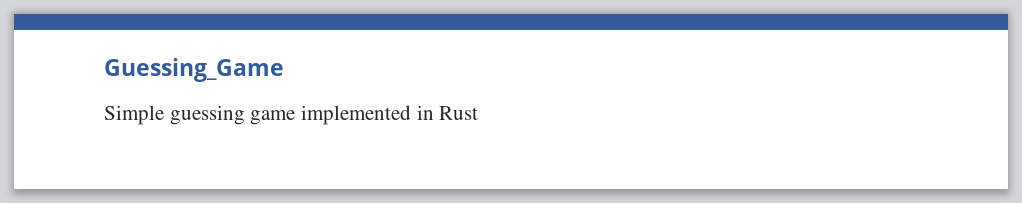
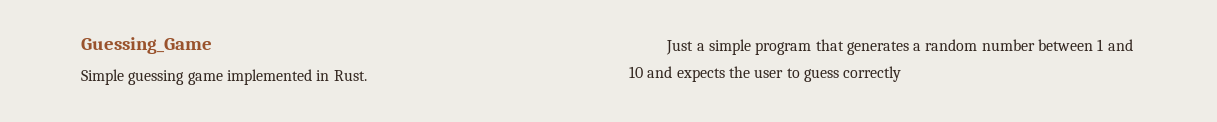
- Simple guessing game implemented in Rust
+ Simple guessing game implemented in Rust.
+ Just a simple program that generates a random number between 1 and 10 and expects the user to guess correctly

